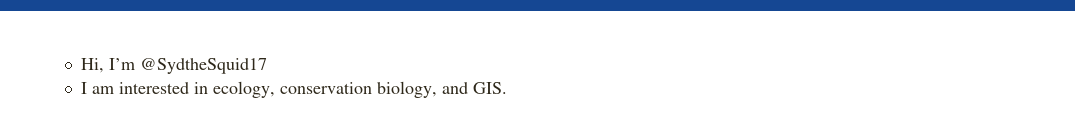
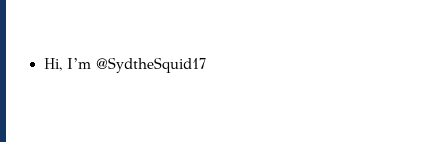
- I am interested in ecology, conservation biology, and GIS.

